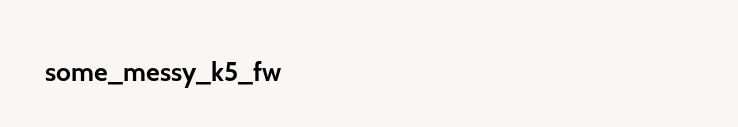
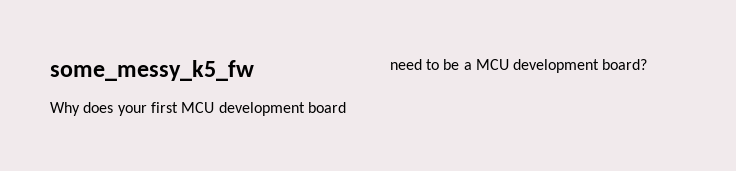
+ Why does your first MCU development board need to be a MCU development board?

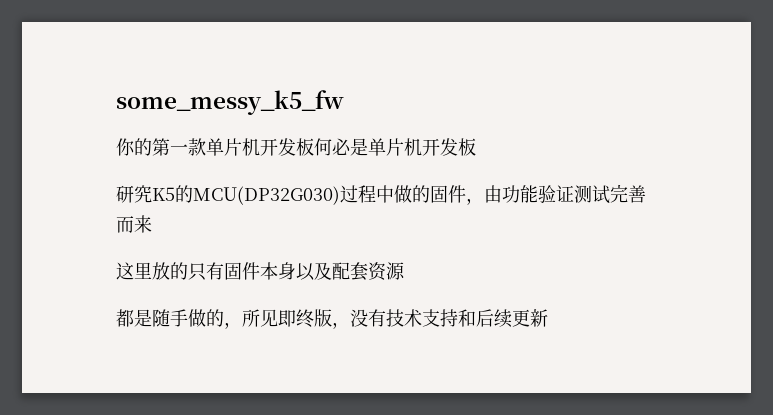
- Why does your first MCU development board need to be a MCU development board?
+ 你的第一款单片机开发板何必是单片机开发板
+ 研究K5的MCU(DP32G030)过程中做的固件，由功能验证测试完善而来
+ 这里放的只有固件本身以及配套资源
+ 都是随手做的，所见即终版，没有技术支持和后续更新

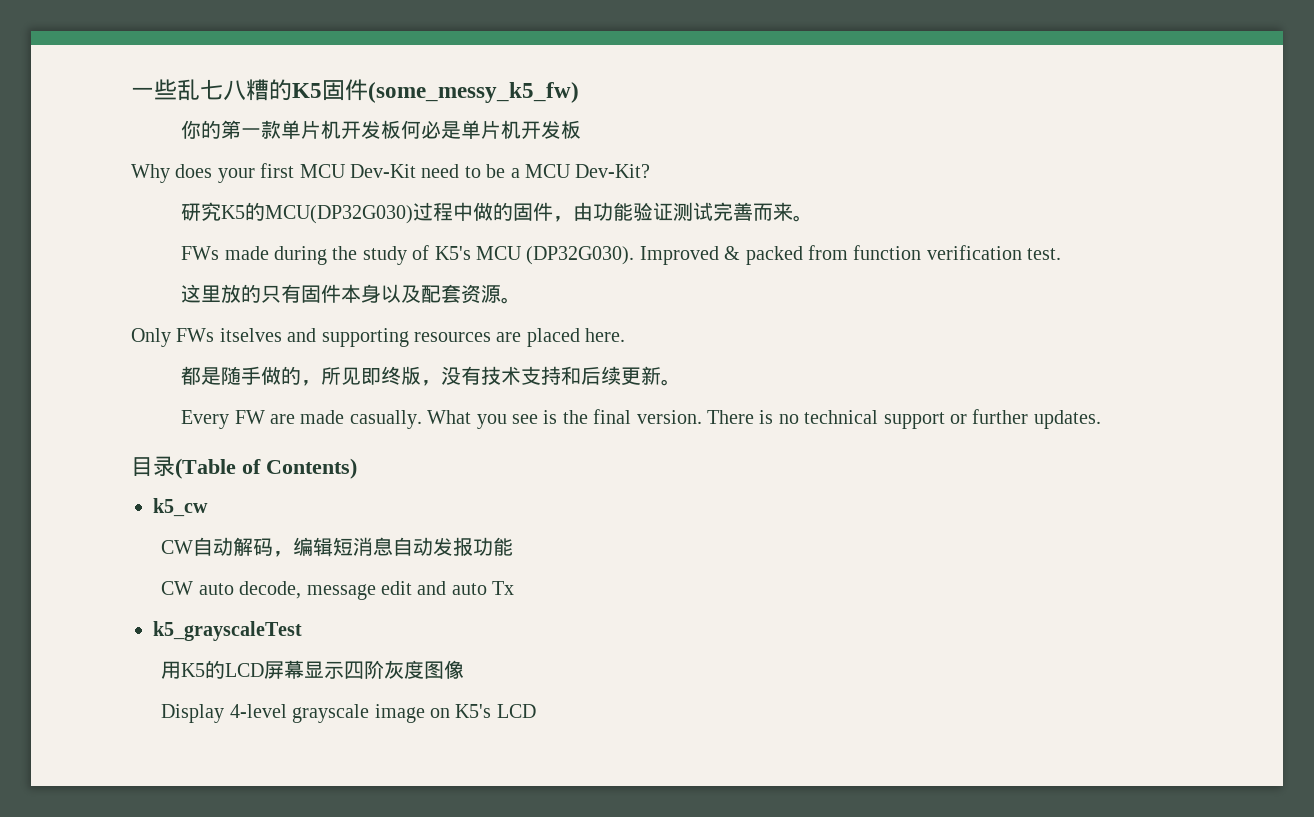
- some_messy_k5_fw
+ 一些乱七八糟的K5固件(some_messy_k5_fw)
+ Why does your first MCU Dev-Kit need to be a MCU Dev-Kit?
- 研究K5的MCU(DP32G030)过程中做的固件，由功能验证测试完善而来
+ 研究K5的MCU(DP32G030)过程中做的固件，由功能验证测试完善而来。
+ FWs made during the study of K5's MCU (DP32G030). Improved & packed from function verification test.
- 这里放的只有固件本身以及配套资源
+ 这里放的只有固件本身以及配套资源。
+ Only FWs itselves and supporting resources are placed here.
- 都是随手做的，所见即终版，没有技术支持和后续更新
+ 都是随手做的，所见即终版，没有技术支持和后续更新。
+ Every FW are made casually. What you see is the final version. There is no technical support or further updates.
+ 目录(Table of Contents)
+ k5_cw
+ CW自动解码，编辑短消息自动发报功能
+ CW auto decode, message edit and auto Tx
+ k5_grayscaleTest
+ 用K5的LCD屏幕显示四阶灰度图像
+ Display 4-level grayscale image on K5's LCD

